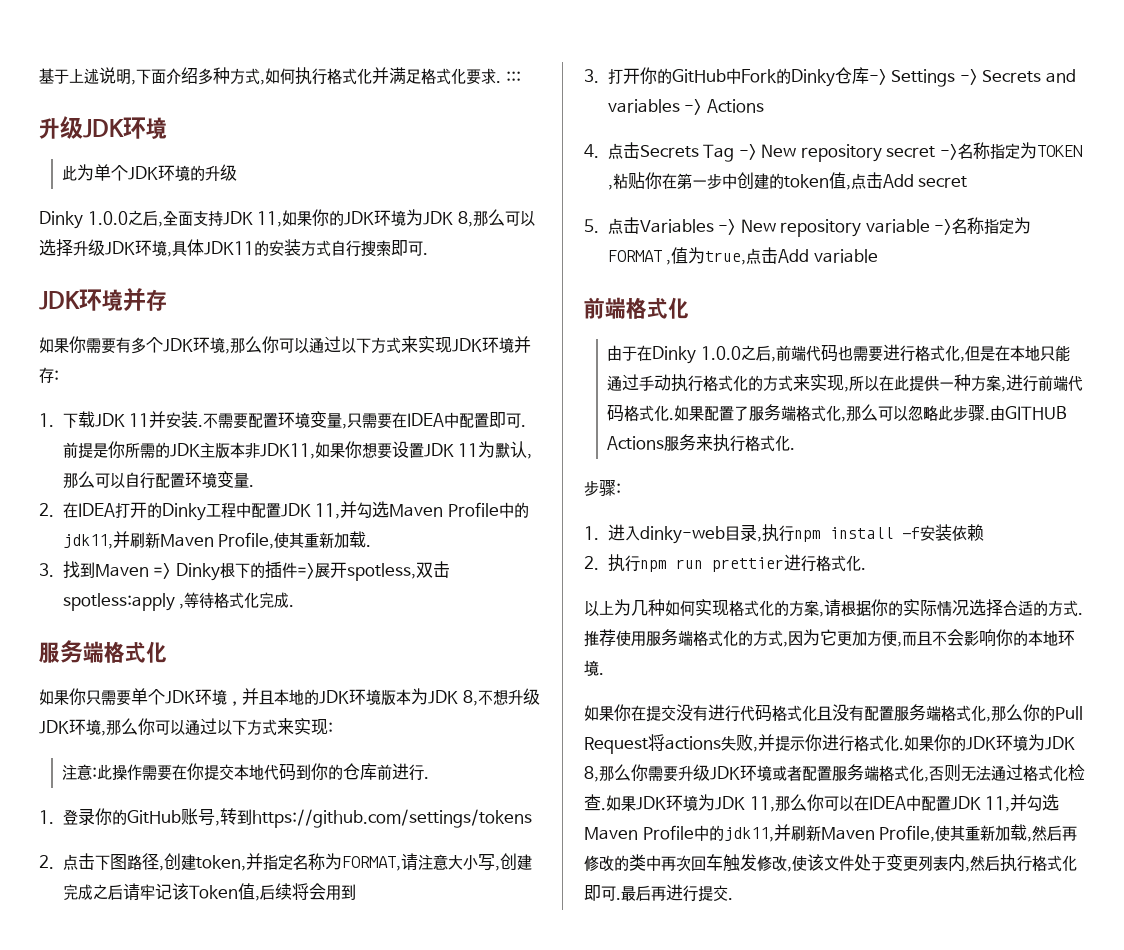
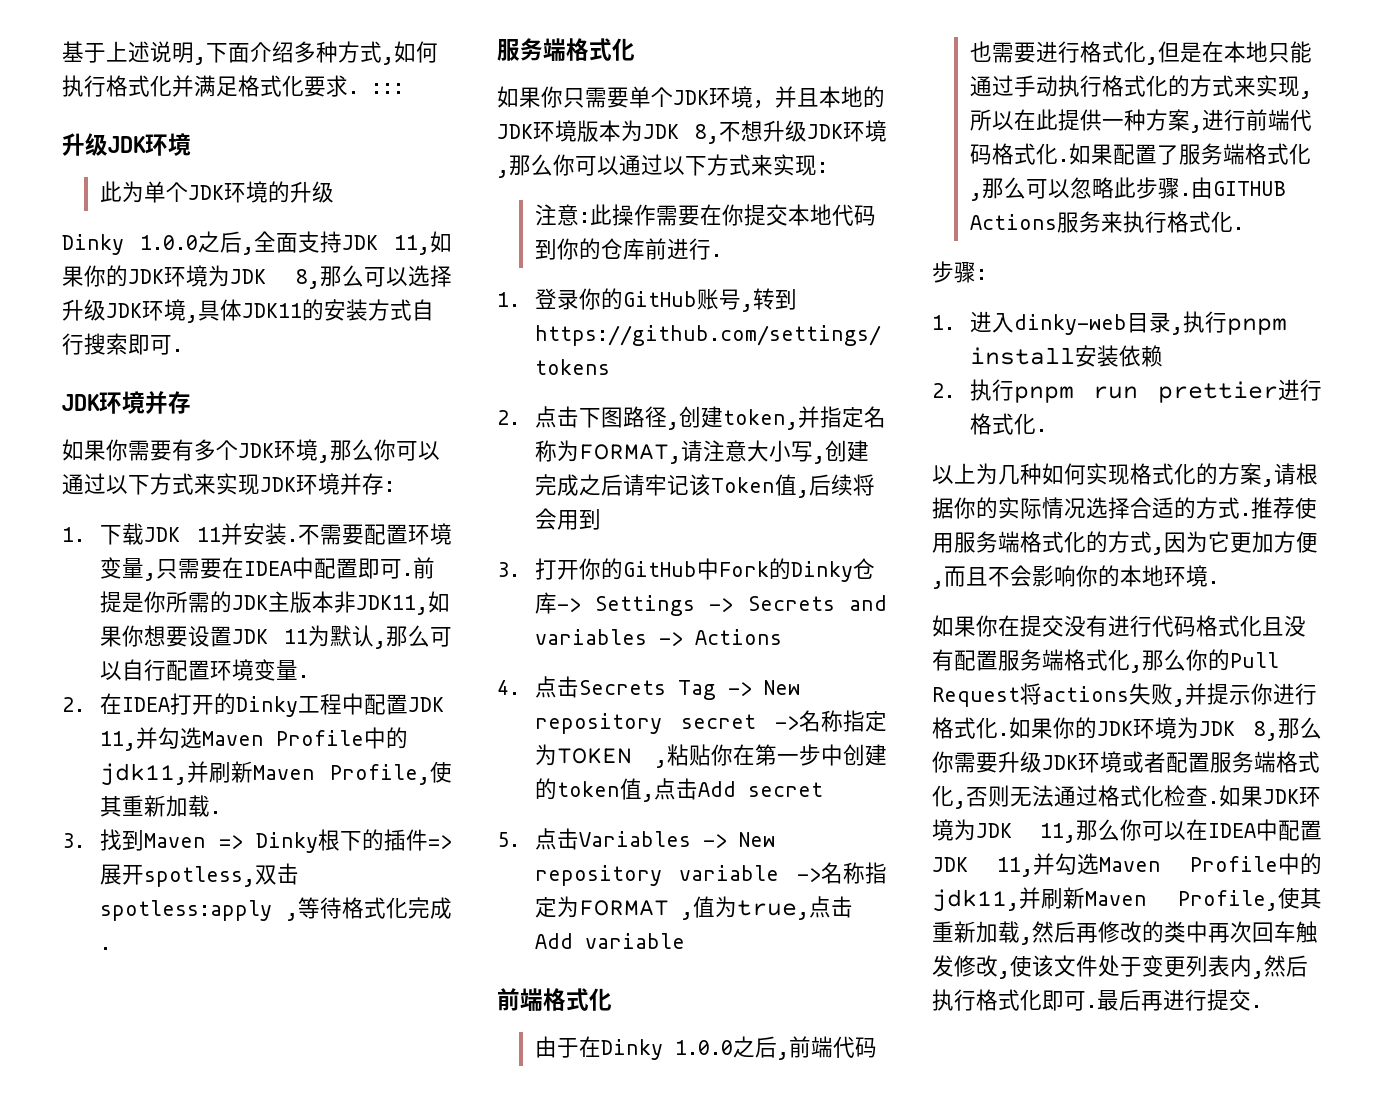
- 1.进入dinky-web目录,执行npm install -f安装依赖
+ 1.进入dinky-web目录,执行pnpm install安装依赖
- 2.执行npm run prettier进行格式化.
+ 2.执行pnpm run prettier进行格式化.

